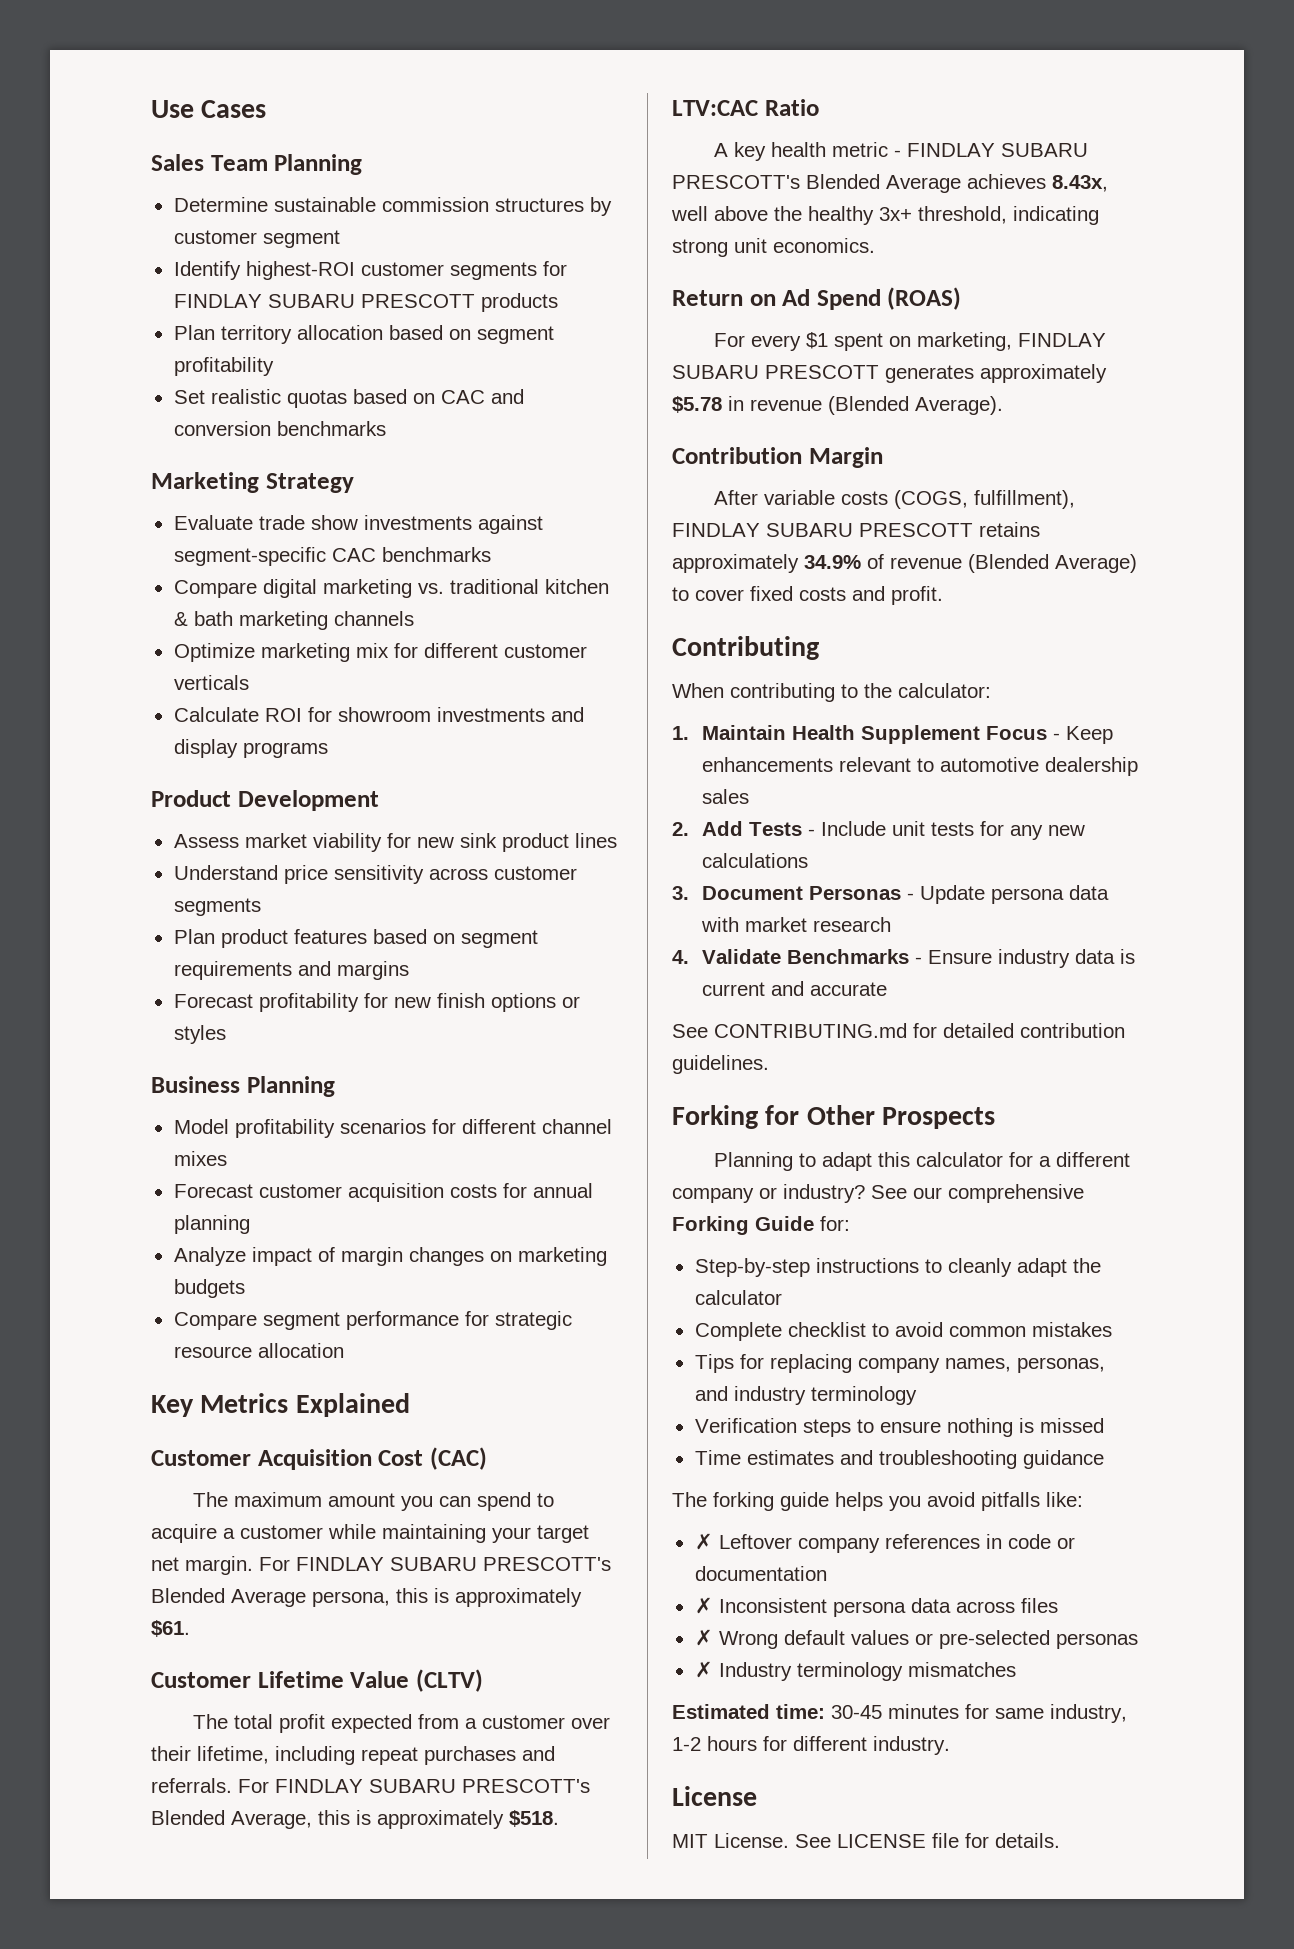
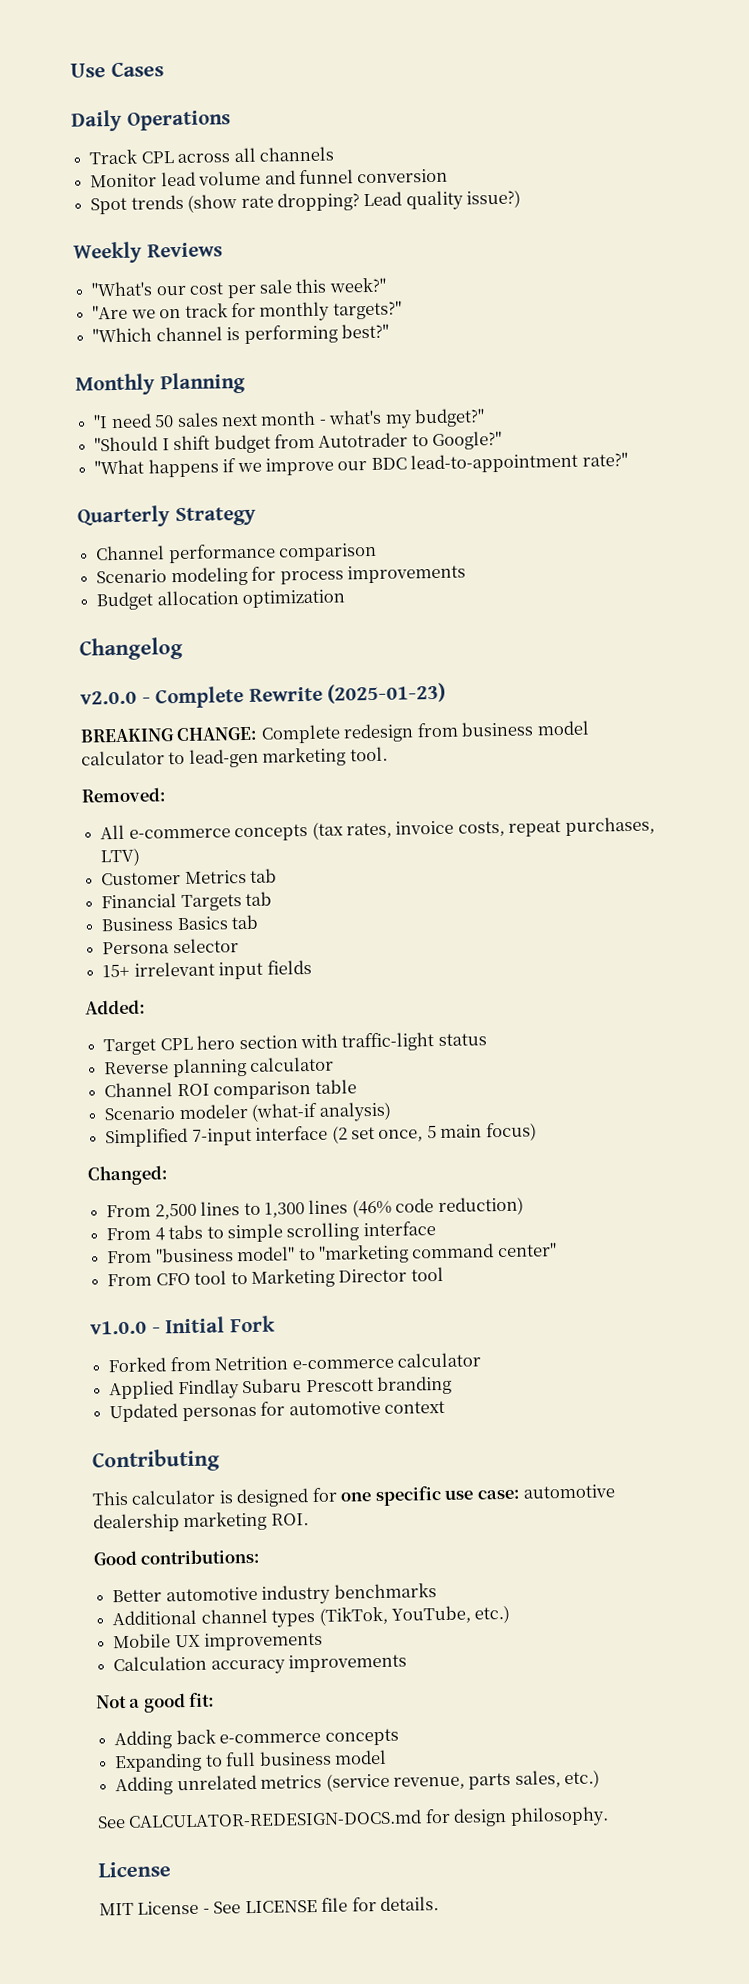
- Sales Team Planning
- Determine sustainable commission structures by customer segment
- Identify highest-ROI customer segments for FINDLAY SUBARU PRESCOTT products
- Plan territory allocation based on segment profitability
- Set realistic quotas based on CAC and conversion benchmarks
- Marketing Strategy
- Evaluate trade show investments against segment-specific CAC benchmarks
- Compare digital marketing vs. traditional kitchen & bath marketing channels
- Optimize marketing mix for different customer verticals
- Calculate ROI for showroom investments and display programs
- Product Development
- Assess market viability for new sink product lines
- Understand price sensitivity across customer segments
- Plan product features based on segment requirements and margins
- Forecast profitability for new finish options or styles
- Business Planning
- Model profitability scenarios for different channel mixes
- Forecast customer acquisition costs for annual planning
- Analyze impact of margin changes on marketing budgets
- Compare segment performance for strategic resource allocation
- Key Metrics Explained
- Customer Acquisition Cost (CAC)
- The maximum amount you can spend to acquire a customer while maintaining your target net margin. For FINDLAY SUBARU PRESCOTT's Blended Average persona, this is approximately $61.
- Customer Lifetime Value (CLTV)
- The total profit expected from a customer over their lifetime, including repeat purchases and referrals. For FINDLAY SUBARU PRESCOTT's Blended Average, this is approximately $518.
- LTV:CAC Ratio
- A key health metric - FINDLAY SUBARU PRESCOTT's Blended Average achieves 8.43x, well above the healthy 3x+ threshold, indicating strong unit economics.
- Return on Ad Spend (ROAS)
- For every $1 spent on marketing, FINDLAY SUBARU PRESCOTT generates approximately $5.78 in revenue (Blended Average).
- Contribution Margin
- After variable costs (COGS, fulfillment), FINDLAY SUBARU PRESCOTT retains approximately 34.9% of revenue (Blended Average) to cover fixed costs and profit.
+ Daily Operations
+ Track CPL across all channels
+ Monitor lead volume and funnel conversion
+ Spot trends (show rate dropping? Lead quality issue?)
+ Weekly Reviews
+ "What's our cost per sale this week?"
+ "Are we on track for monthly targets?"
+ "Which channel is performing best?"
+ Monthly Planning
+ "I need 50 sales next month - what's my budget?"
+ "Should I shift budget from Autotrader to Google?"
+ "What happens if we improve our BDC lead-to-appointment rate?"
+ Quarterly Strategy
+ Channel performance comparison
+ Scenario modeling for process improvements
+ Budget allocation optimization
+ Changelog
+ v2.0.0 - Complete Rewrite (2025-01-23)
+ BREAKING CHANGE: Complete redesign from business model calculator to lead-gen marketing tool.
+ Removed:
+ All e-commerce concepts (tax rates, invoice costs, repeat purchases, LTV)
+ Customer Metrics tab
+ Financial Targets tab
+ Business Basics tab
+ Persona selector
+ 15+ irrelevant input fields
+ Added:
+ Target CPL hero section with traffic-light status
+ Reverse planning calculator
+ Channel ROI comparison table
+ Scenario modeler (what-if analysis)
+ Simplified 7-input interface (2 set once, 5 main focus)
+ Changed:
+ From 2,500 lines to 1,300 lines (46% code reduction)
+ From 4 tabs to simple scrolling interface
+ From "business model" to "marketing command center"
+ From CFO tool to Marketing Director tool
+ v1.0.0 - Initial Fork
+ Forked from Netrition e-commerce calculator
+ Applied Findlay Subaru Prescott branding
+ Updated personas for automotive context
  Contributing
- When contributing to the calculator:
- 1. Maintain Health Supplement Focus - Keep enhancements relevant to automotive dealership sales
- 2. Add Tests - Include unit tests for any new calculations
- 3. Document Personas - Update persona data with market research
- 4. Validate Benchmarks - Ensure industry data is current and accurate
- See CONTRIBUTING.md for detailed contribution guidelines.
- Forking for Other Prospects
- Planning to adapt this calculator for a different company or industry? See our comprehensive Forking Guide for:
- Step-by-step instructions to cleanly adapt the calculator
- Complete checklist to avoid common mistakes
- Tips for replacing company names, personas, and industry terminology
- Verification steps to ensure nothing is missed
- Time estimates and troubleshooting guidance
- The forking guide helps you avoid pitfalls like:
- ✗ Leftover company references in code or documentation
- ✗ Inconsistent persona data across files
- ✗ Wrong default values or pre-selected personas
- ✗ Industry terminology mismatches
- Estimated time: 30-45 minutes for same industry, 1-2 hours for different industry.
+ This calculator is designed for one specific use case: automotive dealership marketing ROI.
+ Good contributions:
+ Better automotive industry benchmarks
+ Additional channel types (TikTok, YouTube, etc.)
+ Mobile UX improvements
+ Calculation accuracy improvements
+ Not a good fit:
+ Adding back e-commerce concepts
+ Expanding to full business model
+ Adding unrelated metrics (service revenue, parts sales, etc.)
+ See CALCULATOR-REDESIGN-DOCS.md for design philosophy.
- MIT License. See LICENSE file for details.
+ MIT License - See LICENSE file for details.

